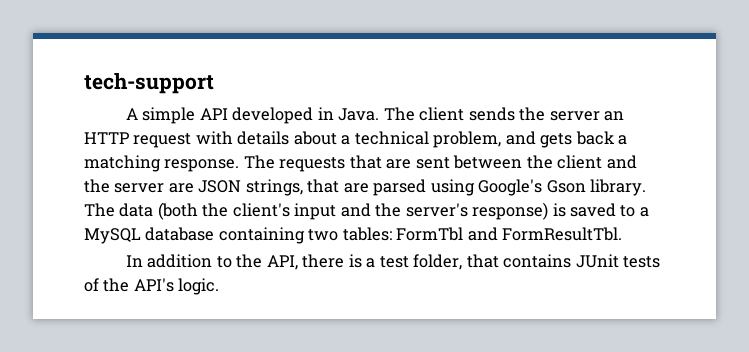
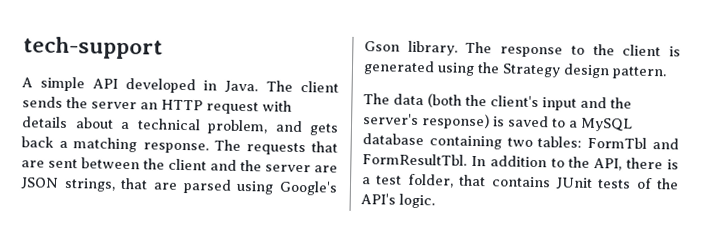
- The data (both the client's input and the server's response) is saved to a MySQL database containing two tables: FormTbl and FormResultTbl.
- In addition to the API, there is a test folder, that contains JUnit tests of the API's logic.
+ The response to the client is generated using the Strategy design pattern.
+ The data (both the client's input and the server's response) is saved to a MySQL database containing two tables: FormTbl and FormResultTbl. In addition to the API, there is a test folder, that contains JUnit tests of the API's logic.

